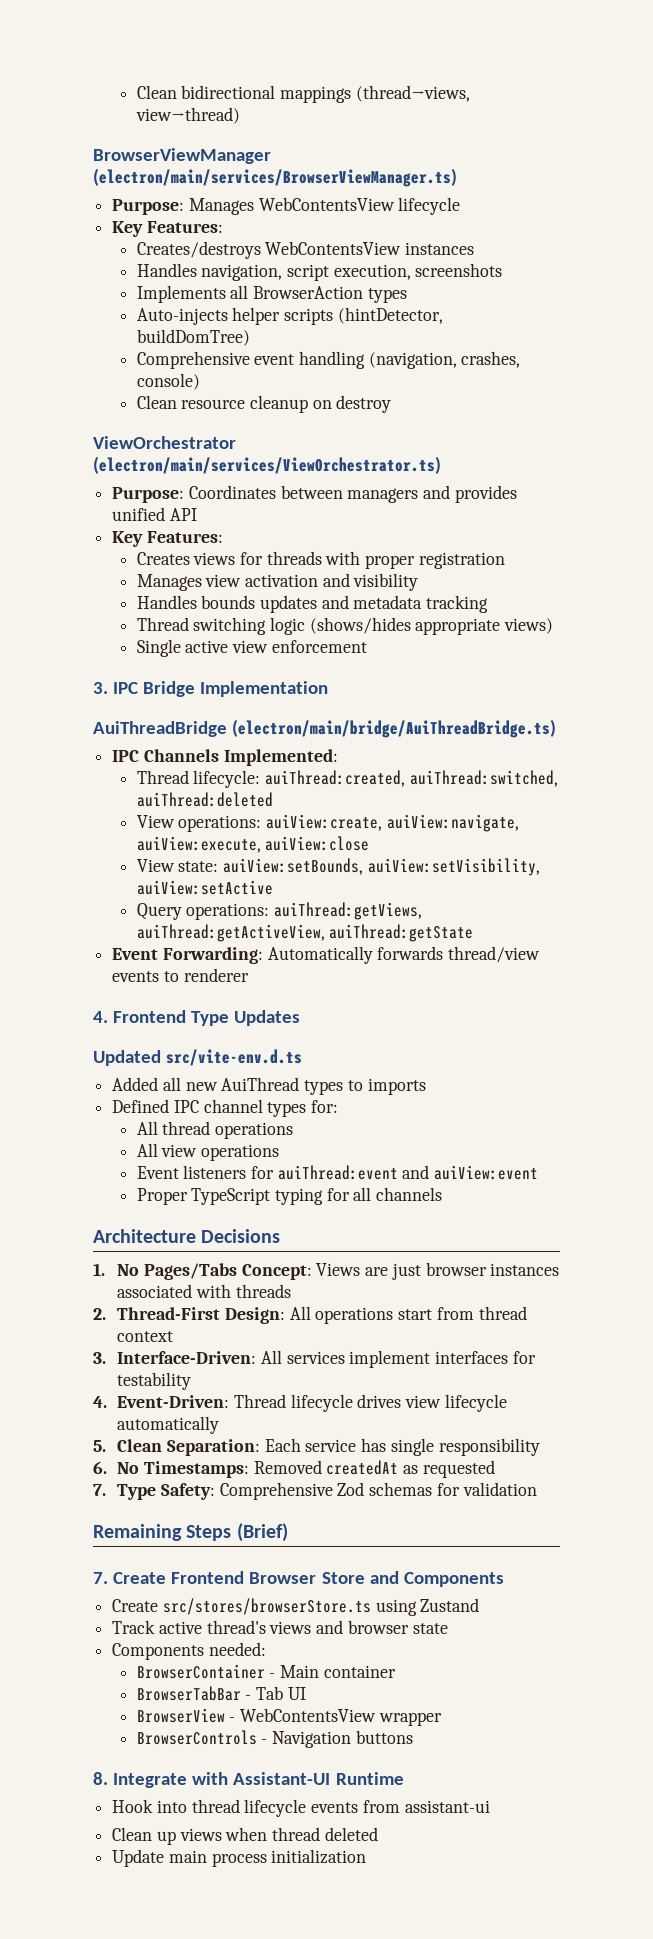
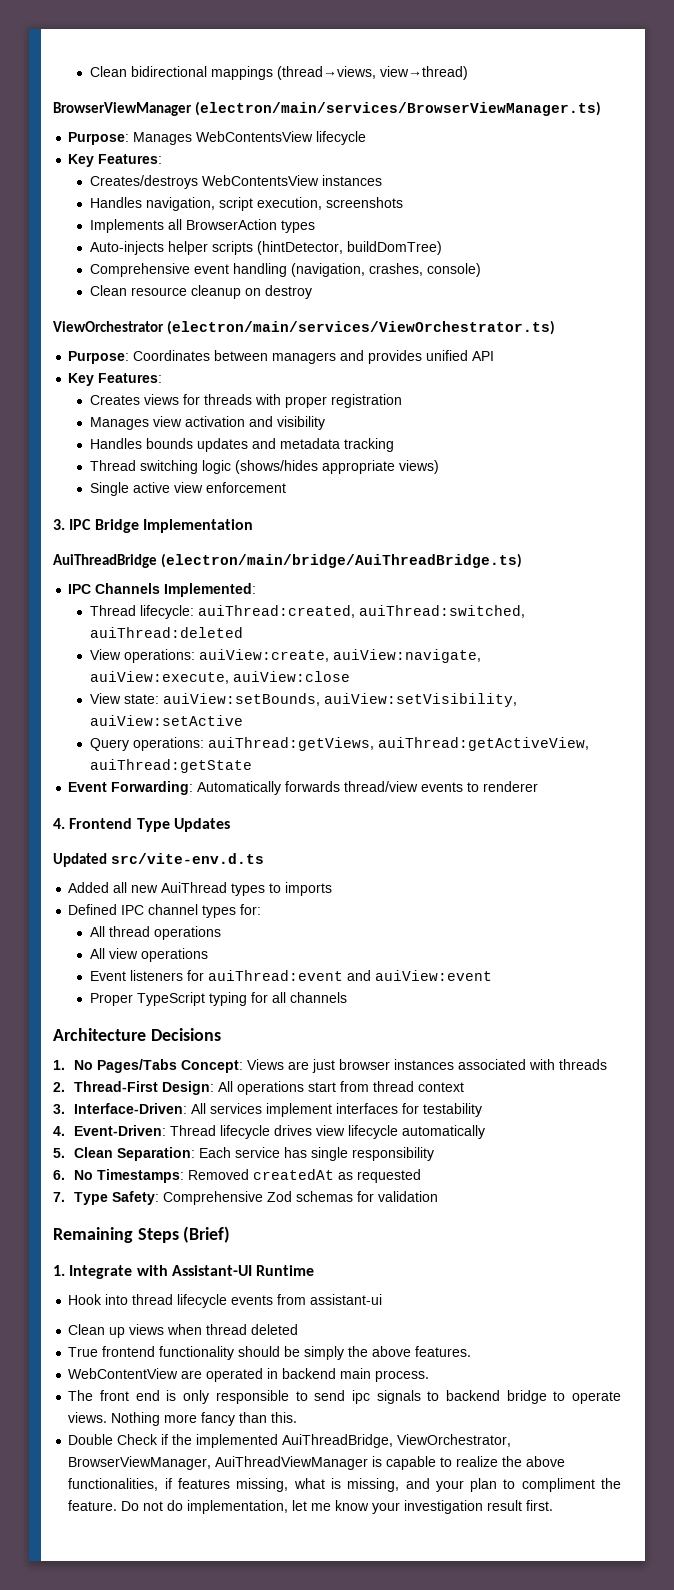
- 7. Create Frontend Browser Store and Components
- Create src/stores/browserStore.ts using Zustand
- Track active thread's views and browser state
- Components needed:
- BrowserContainer - Main container
- BrowserTabBar - Tab UI
- BrowserView - WebContentsView wrapper
- BrowserControls - Navigation buttons
- 8. Integrate with Assistant-UI Runtime
+ 1. Integrate with Assistant-UI Runtime
- Update main process initialization
+ True frontend functionality should be simply the above features.
+ WebContentView are operated in backend main process.
+ The front end is only responsible to send ipc signals to backend bridge to operate views. Nothing more fancy than this.
+ Double Check if the implemented AuiThreadBridge, ViewOrchestrator, BrowserViewManager, AuiThreadViewManager is capable to realize the above functionalities, if features missing, what is missing, and your plan to compliment the feature. Do not do implementation, let me know your investigation result first.

